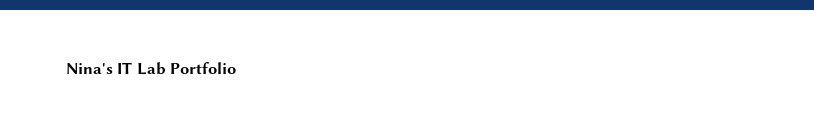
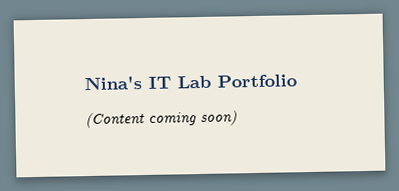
+ (Content coming soon)

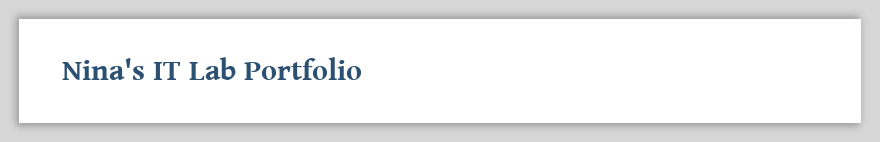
- (Content coming soon)

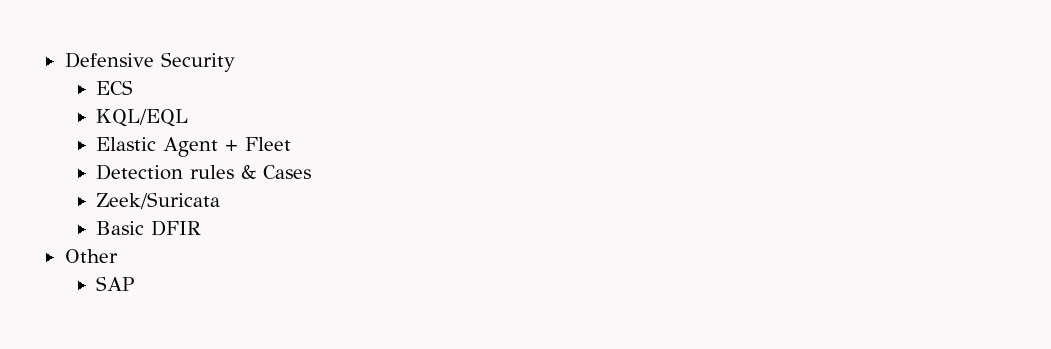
- Nina's IT Lab Portfolio
+ Defensive Security
+ ECS
+ KQL/EQL
+ Elastic Agent + Fleet
+ Detection rules & Cases
+ Zeek/Suricata
+ Basic DFIR
+ Other
+ SAP

